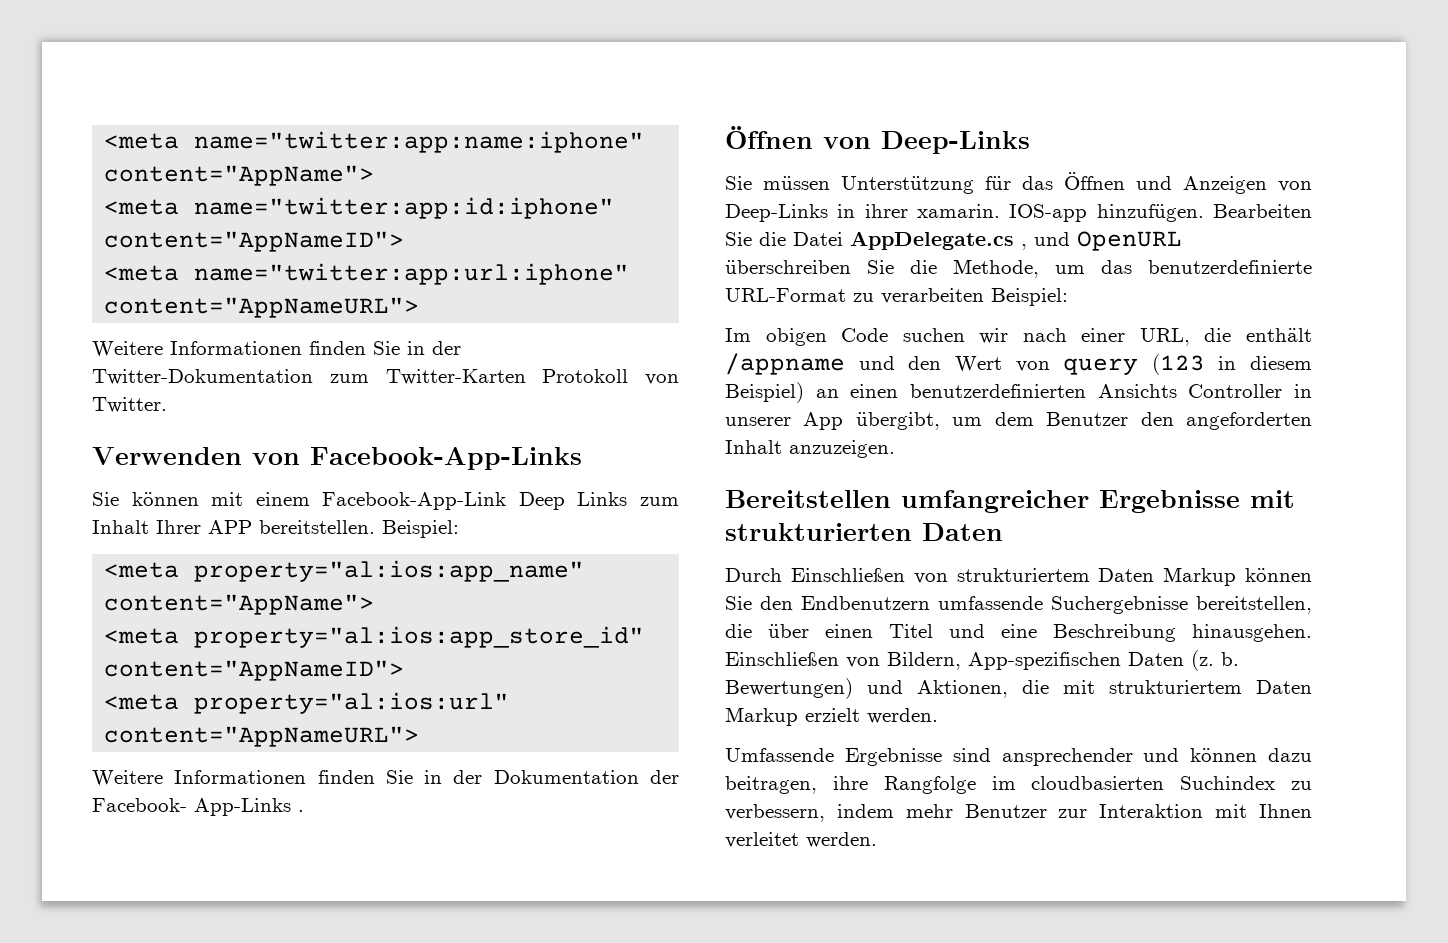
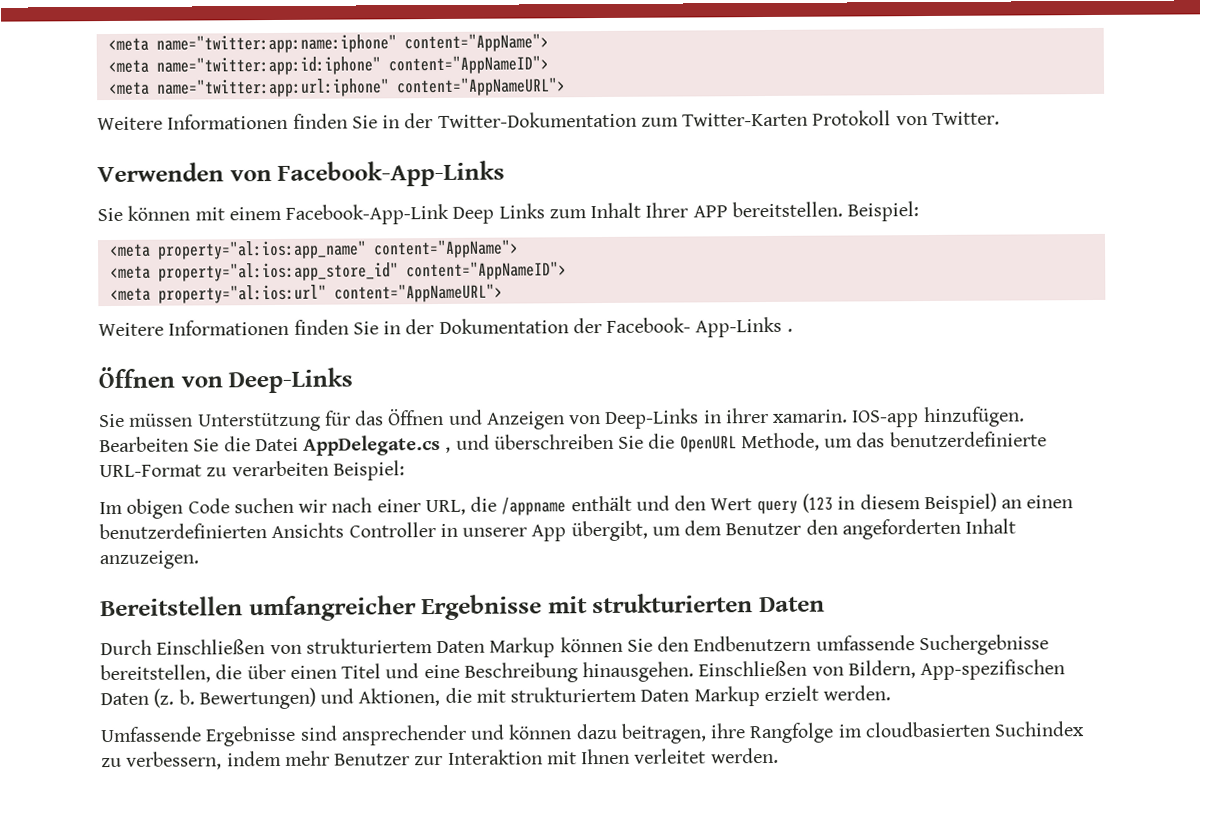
- Bearbeiten Sie die Datei AppDelegate.cs , und OpenURL überschreiben Sie die Methode, um das benutzerdefinierte URL-Format zu verarbeiten Beispiel:
+ Bearbeiten Sie die Datei AppDelegate.cs , und überschreiben Sie die OpenURL Methode, um das benutzerdefinierte URL-Format zu verarbeiten Beispiel:
- Im obigen Code suchen wir nach einer URL, die enthält /appname und den Wert von query (123 in diesem Beispiel) an einen benutzerdefinierten Ansichts Controller in unserer App übergibt, um dem Benutzer den angeforderten Inhalt anzuzeigen.
+ Im obigen Code suchen wir nach einer URL, die /appname enthält und den Wert query (123 in diesem Beispiel) an einen benutzerdefinierten Ansichts Controller in unserer App übergibt, um dem Benutzer den angeforderten Inhalt anzuzeigen.

